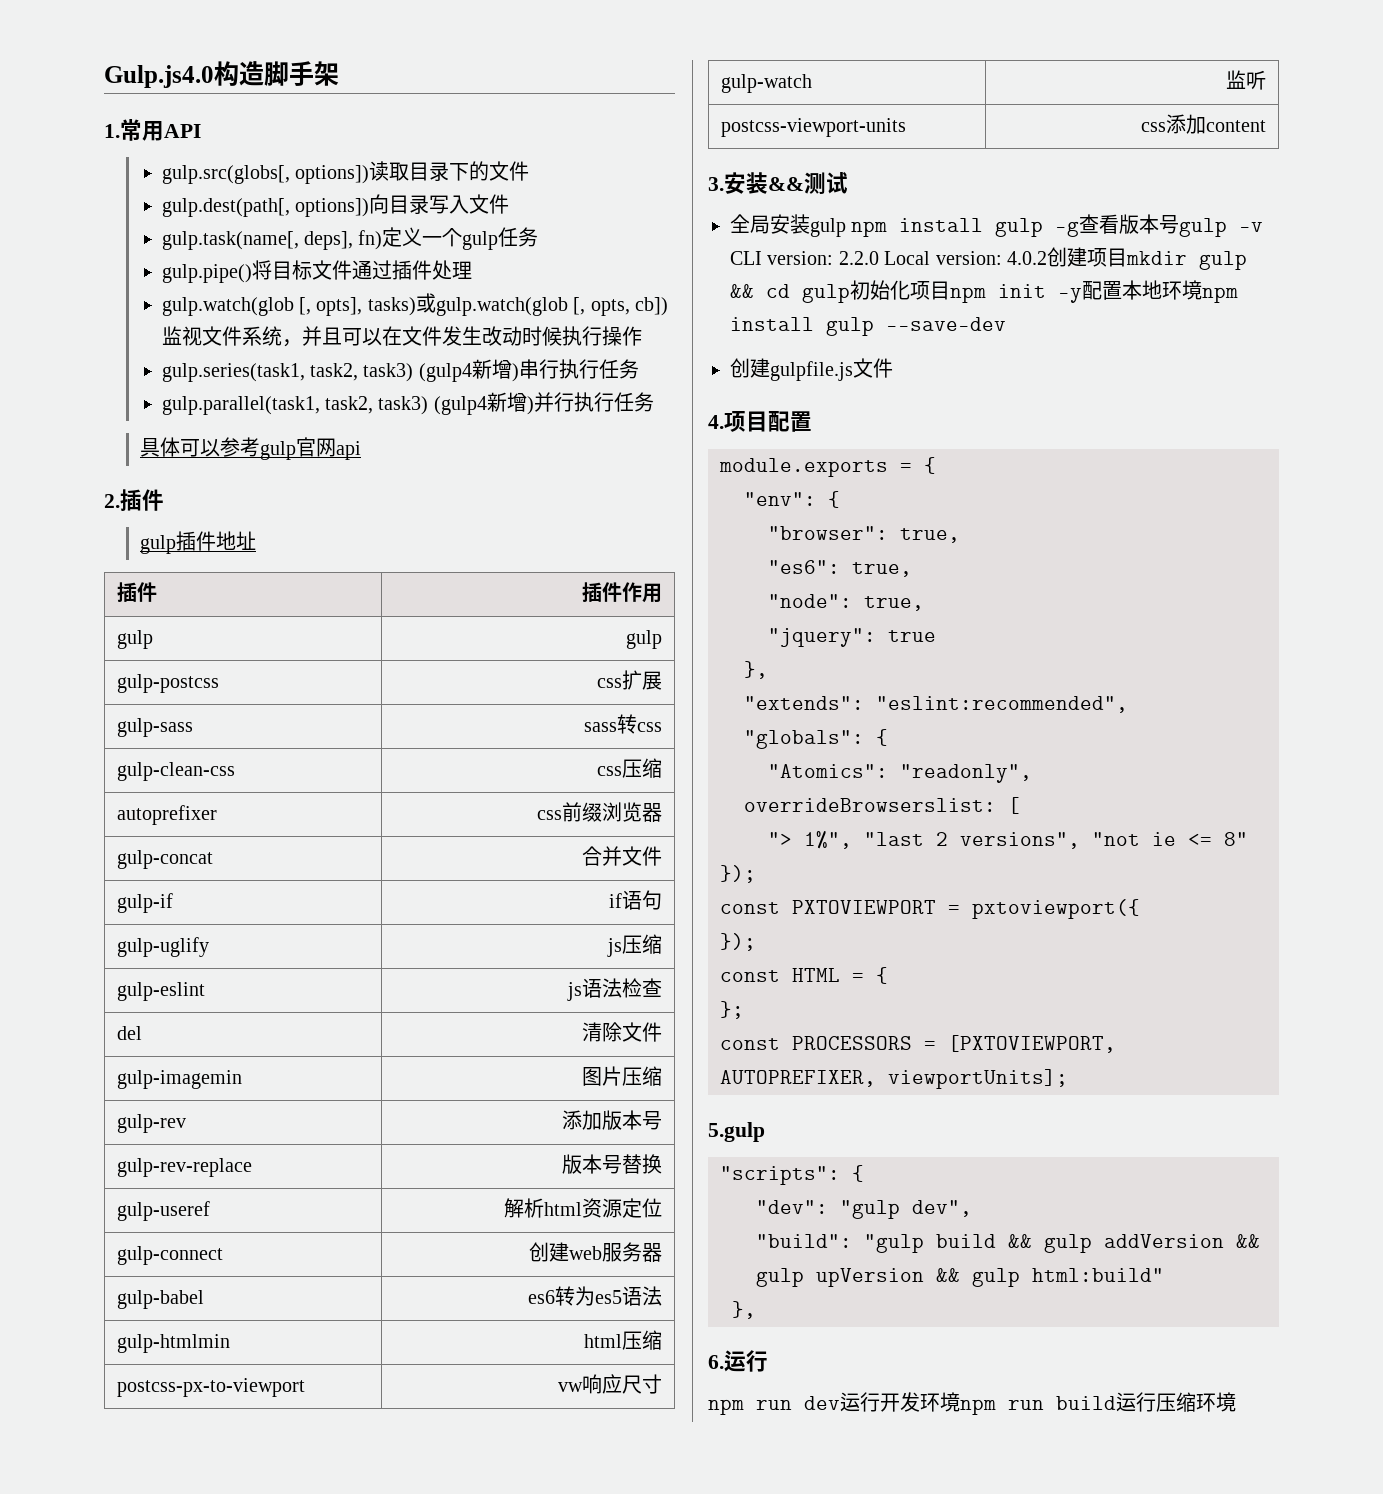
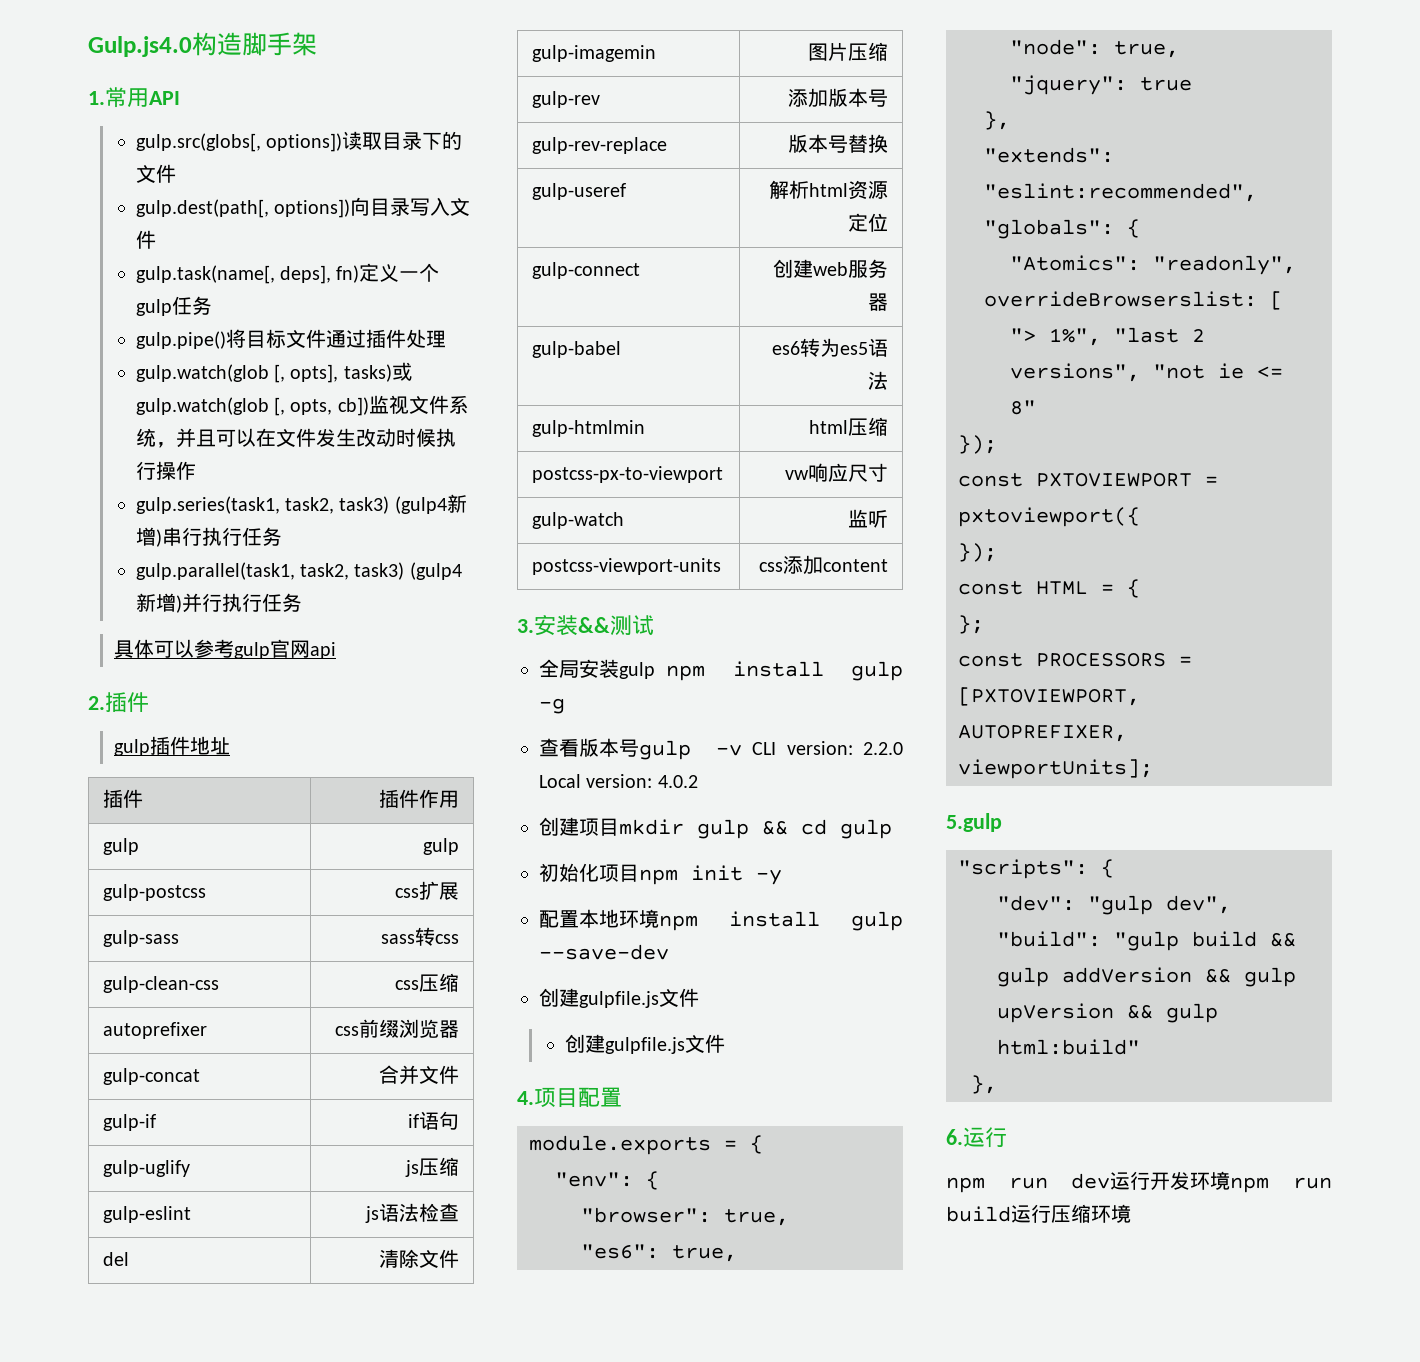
- 全局安装gulp npm install gulp -g查看版本号gulp -v CLI version: 2.2.0 Local version: 4.0.2创建项目mkdir gulp && cd gulp初始化项目npm init -y配置本地环境npm install gulp --save-dev
+ 全局安装gulp npm install gulp -g
+ 查看版本号gulp -v CLI version: 2.2.0 Local version: 4.0.2
+ 创建项目mkdir gulp && cd gulp
+ 初始化项目npm init -y
+ 配置本地环境npm install gulp --save-dev
+ 创建gulpfile.js文件

